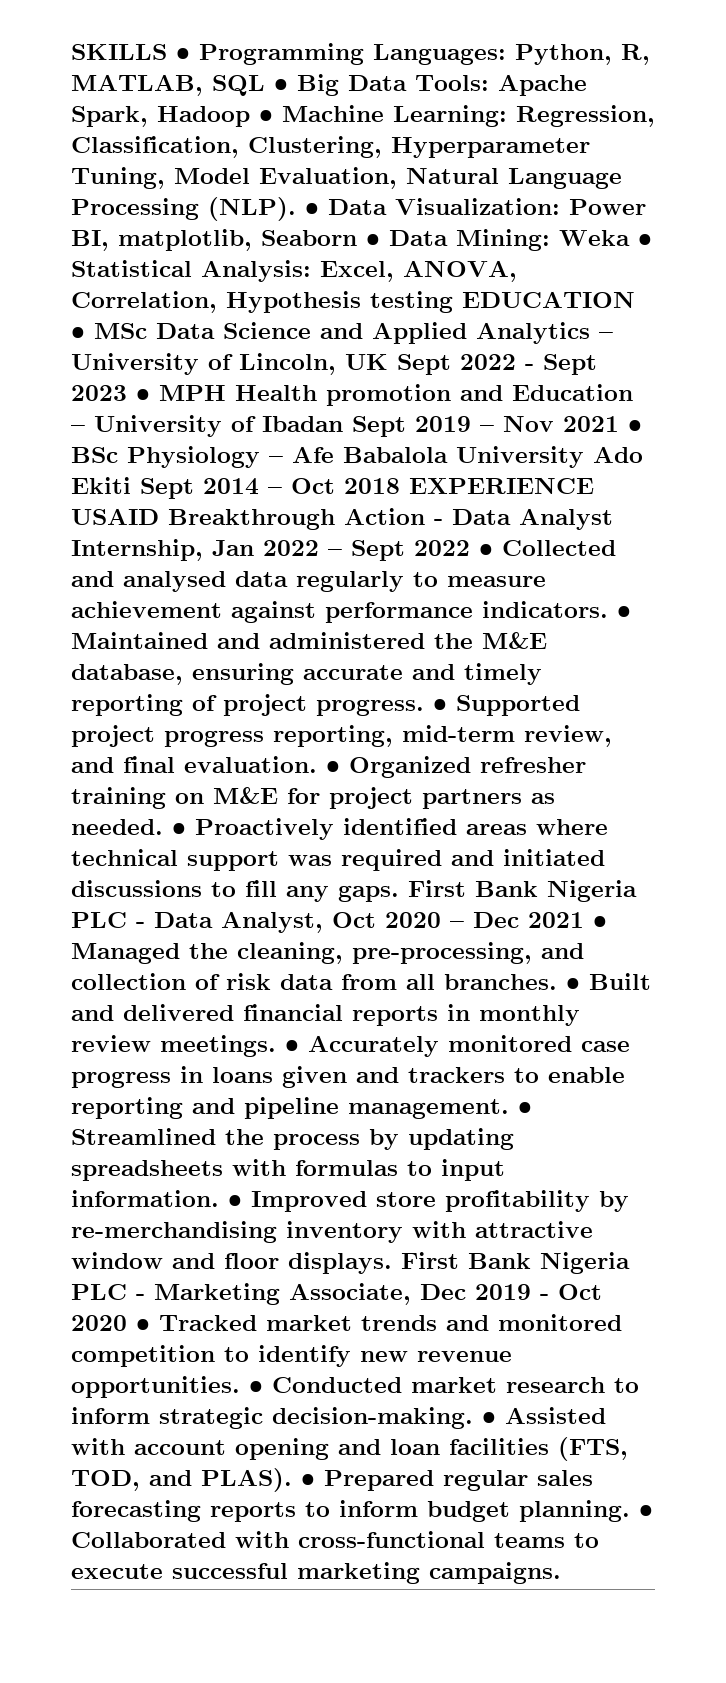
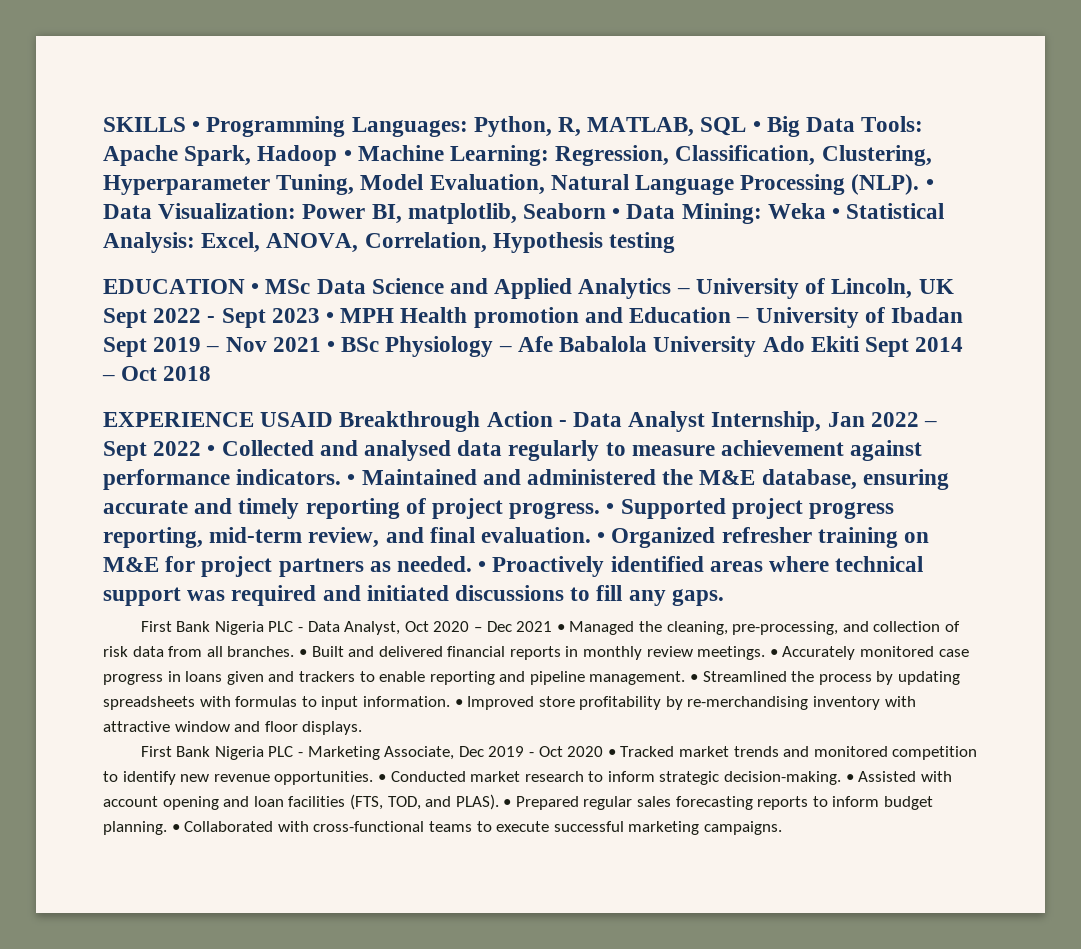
- Excel, ANOVA, Correlation, Hypothesis testing EDUCATION • MSc Data Science and Applied Analytics – University of Lincoln, UK Sept 2022 - Sept 2023 • MPH Health promotion and Education – University of Ibadan Sept 2019 – Nov 2021 • BSc Physiology – Afe Babalola University Ado Ekiti Sept 2014 – Oct 2018 EXPERIENCE USAID Breakthrough Action - Data Analyst Internship, Jan 2022 – Sept 2022 • Collected and analysed data regularly to measure achievement against performance indicators.
+ Excel, ANOVA, Correlation, Hypothesis testing
+ EDUCATION • MSc Data Science and Applied Analytics – University of Lincoln, UK Sept 2022 - Sept 2023 • MPH Health promotion and Education – University of Ibadan Sept 2019 – Nov 2021 • BSc Physiology – Afe Babalola University Ado Ekiti Sept 2014 – Oct 2018
+ EXPERIENCE USAID Breakthrough Action - Data Analyst Internship, Jan 2022 – Sept 2022 • Collected and analysed data regularly to measure achievement against performance indicators.
- • Proactively identified areas where technical support was required and initiated discussions to fill any gaps. First Bank Nigeria PLC - Data Analyst, Oct 2020 – Dec 2021 • Managed the cleaning, pre-processing, and collection of risk data from all branches.
+ • Proactively identified areas where technical support was required and initiated discussions to fill any gaps.
+ First Bank Nigeria PLC - Data Analyst, Oct 2020 – Dec 2021 • Managed the cleaning, pre-processing, and collection of risk data from all branches.
- • Improved store profitability by re-merchandising inventory with attractive window and floor displays. First Bank Nigeria PLC - Marketing Associate, Dec 2019 - Oct 2020 • Tracked market trends and monitored competition to identify new revenue opportunities.
+ • Improved store profitability by re-merchandising inventory with attractive window and floor displays.
+ First Bank Nigeria PLC - Marketing Associate, Dec 2019 - Oct 2020 • Tracked market trends and monitored competition to identify new revenue opportunities.

